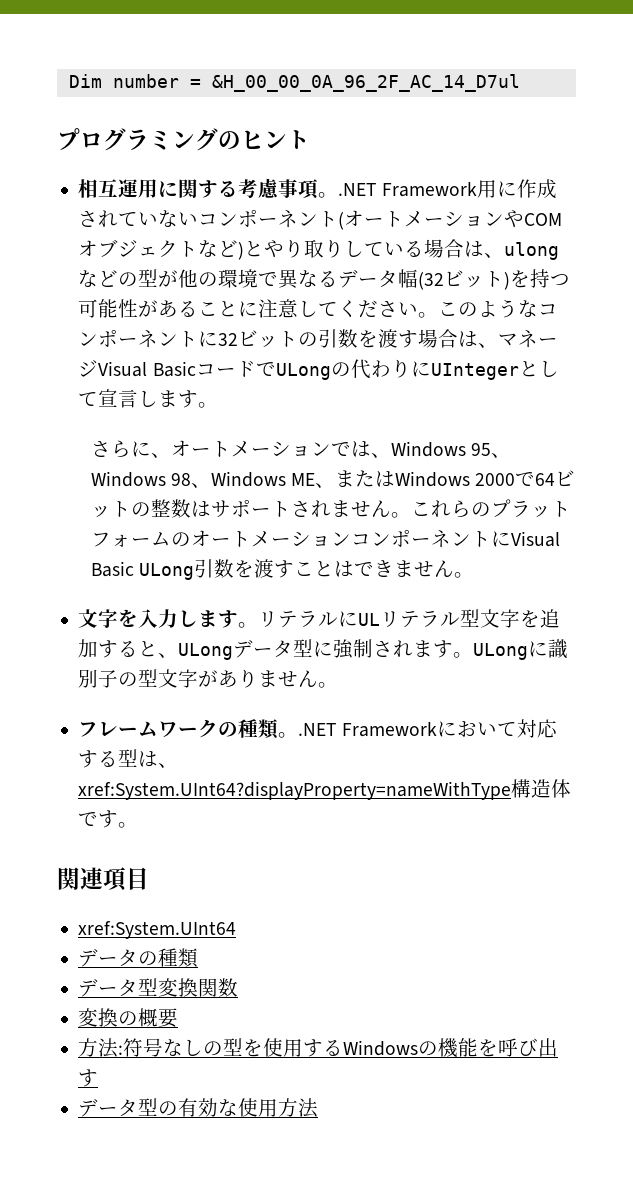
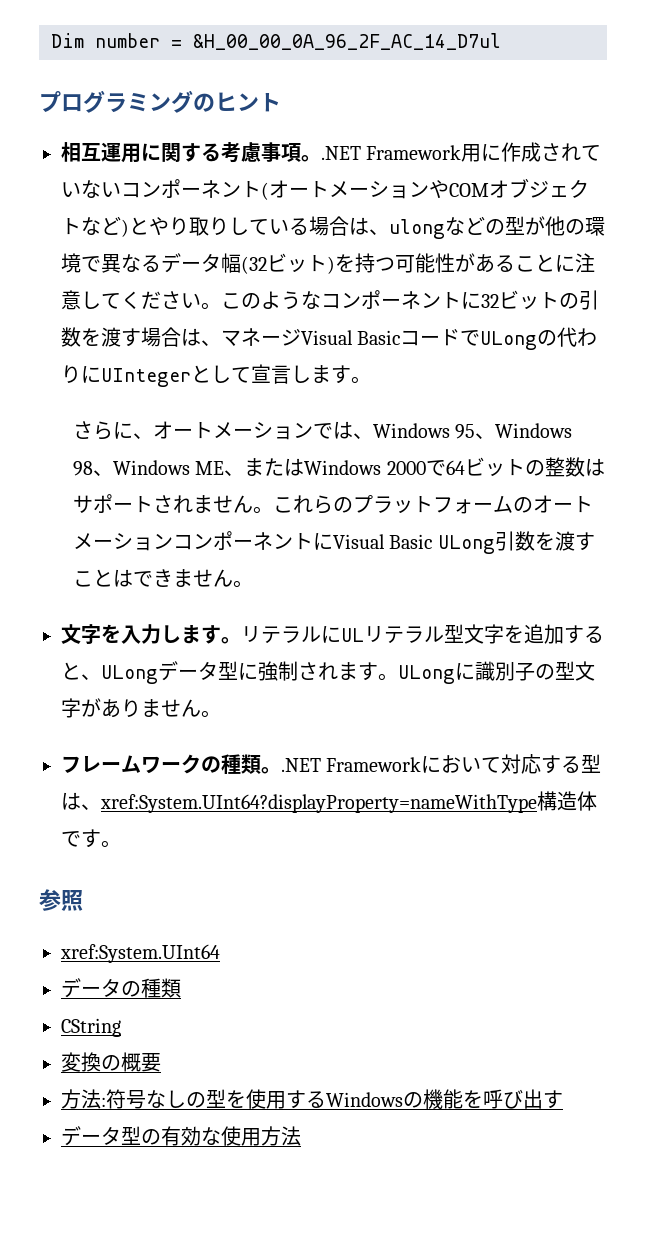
- 関連項目
+ 参照
- データ型変換関数
+ CString

